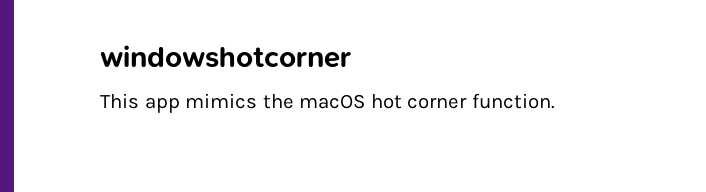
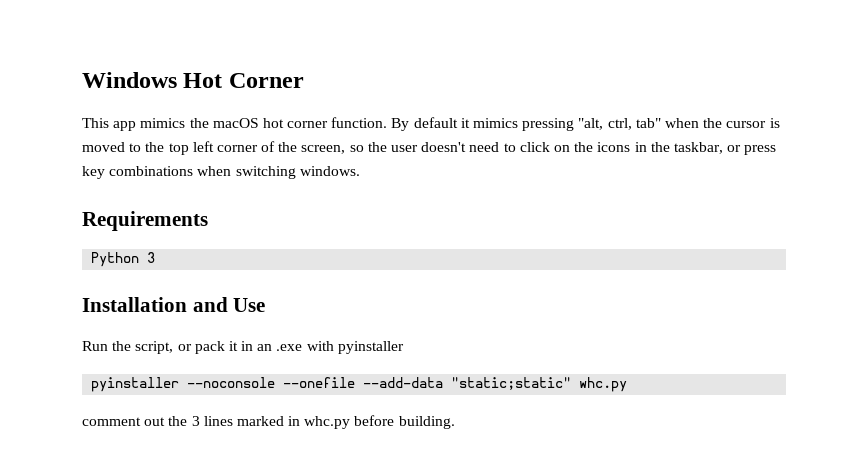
- windowshotcorner
+ Windows Hot Corner
+ By default it mimics pressing "alt, ctrl, tab" when the cursor is moved to the top left corner of the screen, so the user doesn't need to click on the icons in the taskbar, or press key combinations when switching windows.
+ Requirements
+ Python 3
+ Installation and Use
+ Run the script, or pack it in an .exe with pyinstaller
+ pyinstaller --noconsole --onefile --add-data "static;static" whc.py
+ comment out the 3 lines marked in whc.py before building.

